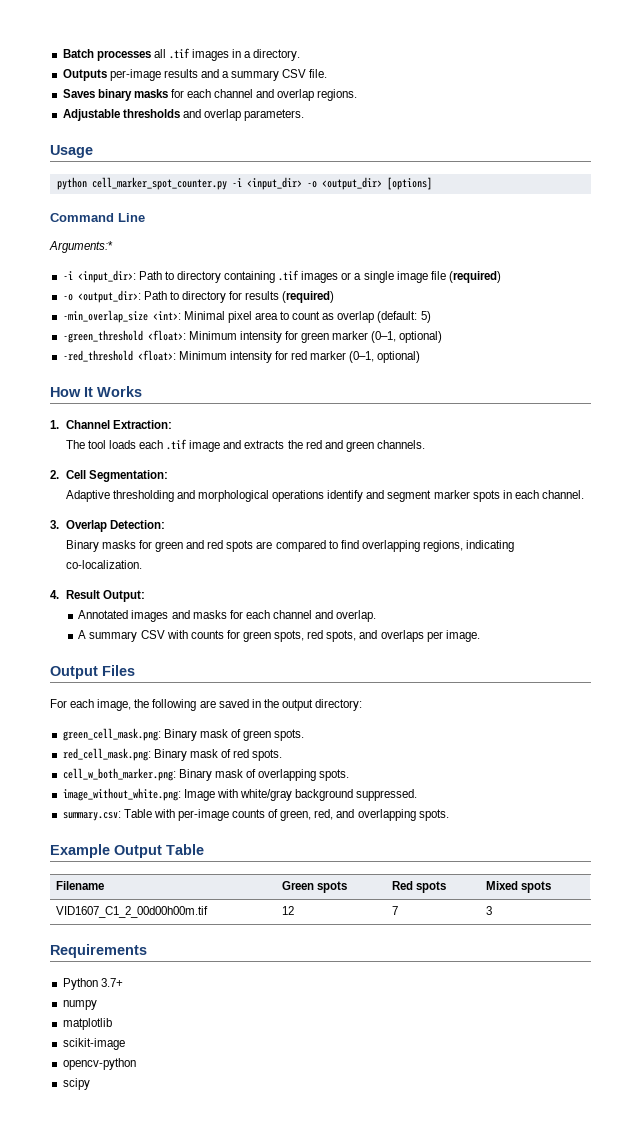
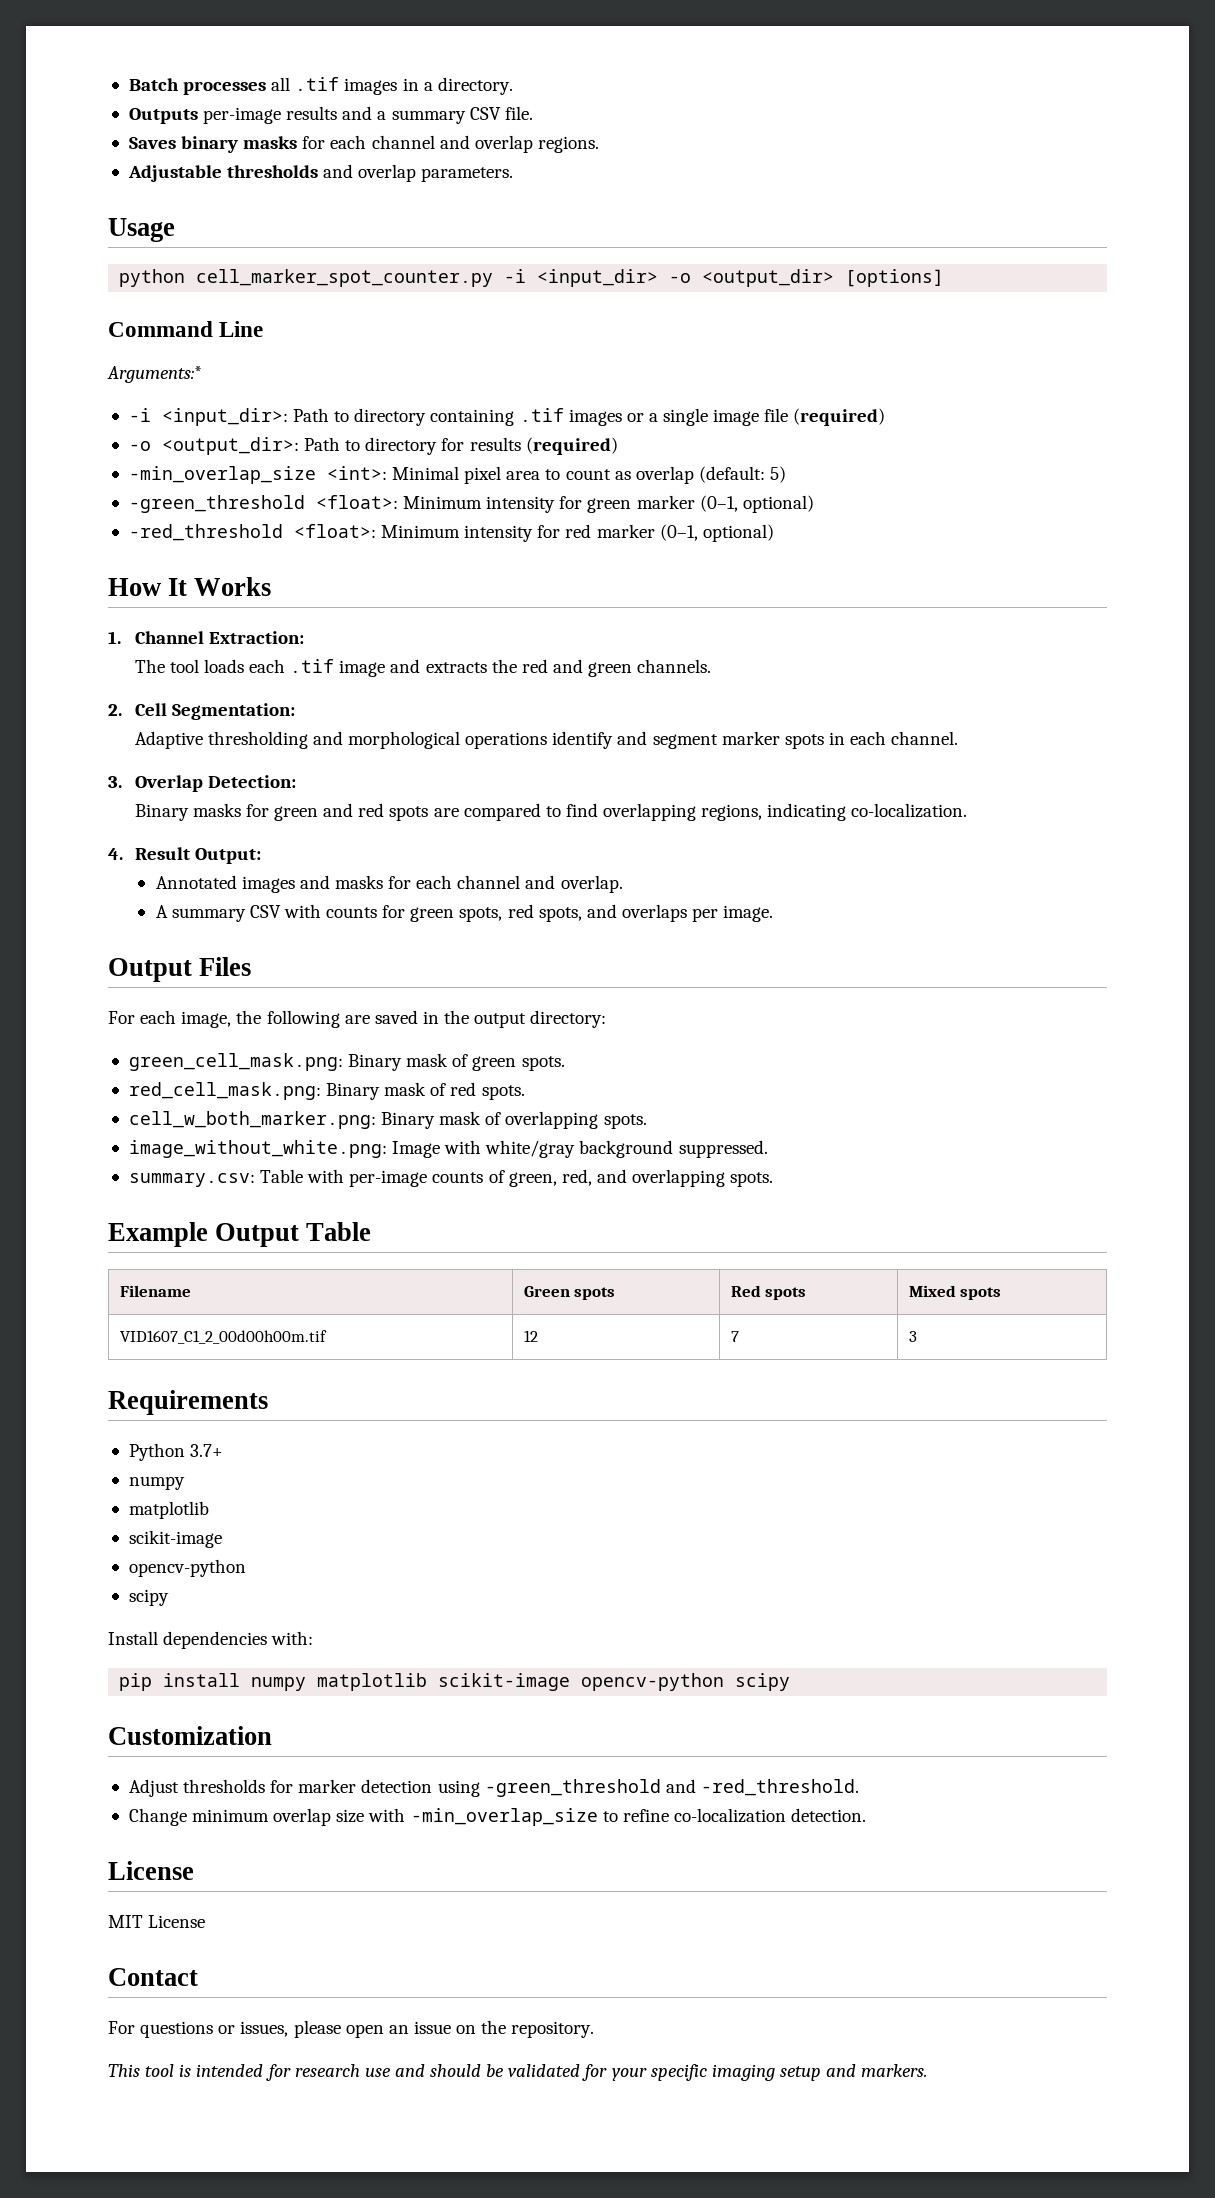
+ Install dependencies with:
+ pip install numpy matplotlib scikit-image opencv-python scipy
+ Customization
+ Adjust thresholds for marker detection using -green_threshold and -red_threshold.
+ Change minimum overlap size with -min_overlap_size to refine co-localization detection.
+ License
+ MIT License
+ Contact
+ For questions or issues, please open an issue on the repository.
+ This tool is intended for research use and should be validated for your specific imaging setup and markers.

